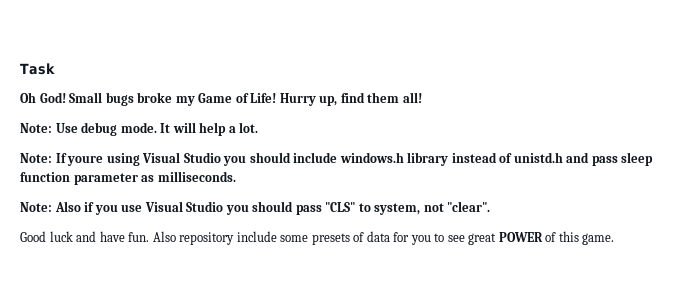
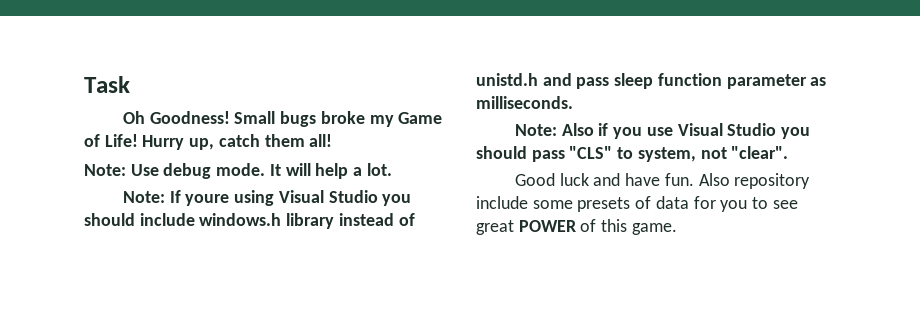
- Oh God!
+ Oh Goodness!
- Hurry up, find them all!
+ Hurry up, catch them all!

